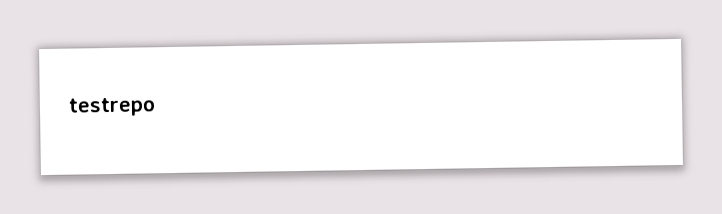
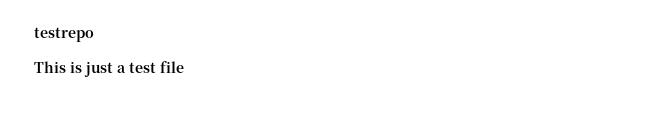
+ This is just a test file

